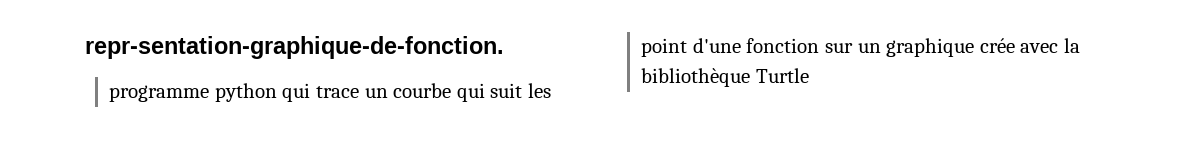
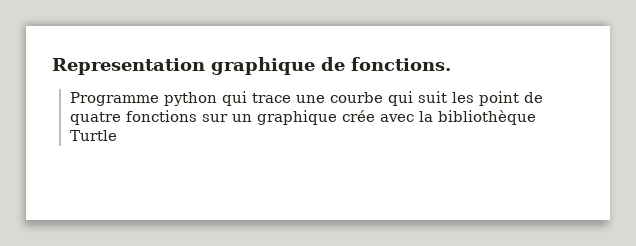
- repr-sentation-graphique-de-fonction.
- programme python qui trace un courbe qui suit les point d'une fonction sur un graphique crée avec la bibliothèque Turtle
+ Representation graphique de fonctions.
+ Programme python qui trace une courbe qui suit les point de quatre fonctions sur un graphique crée avec la bibliothèque Turtle

